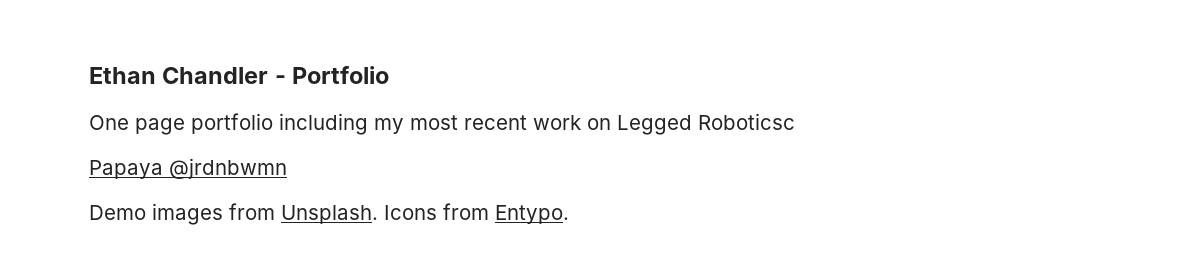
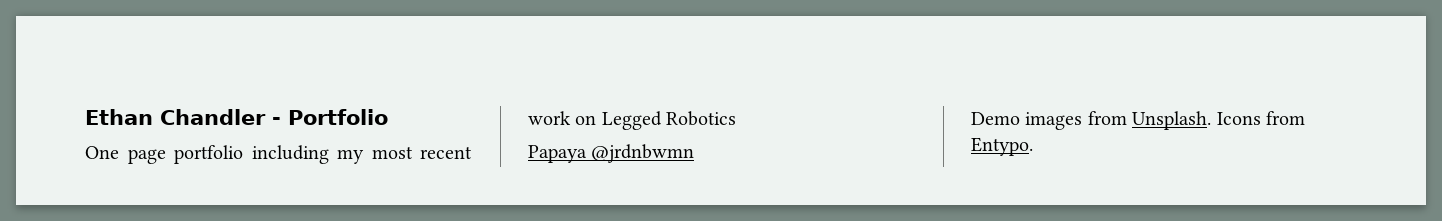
- One page portfolio including my most recent work on Legged Roboticsc
+ One page portfolio including my most recent work on Legged Robotics

